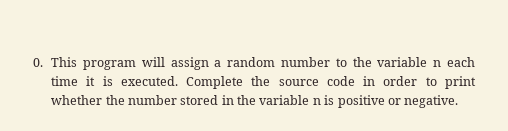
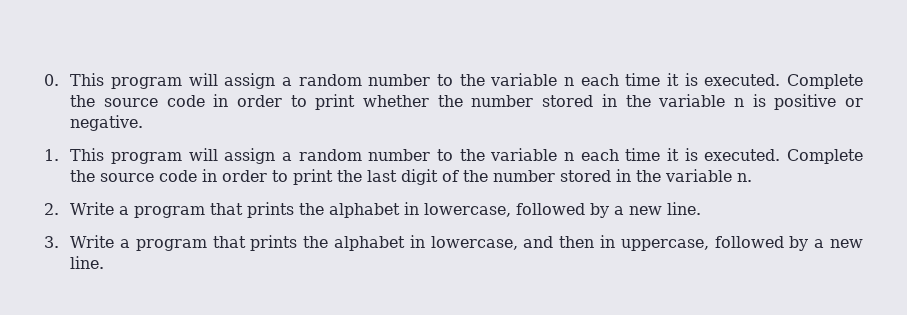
+ 1. This program will assign a random number to the variable n each time it is executed. Complete the source code in order to print the last digit of the number stored in the variable n.
+ 2. Write a program that prints the alphabet in lowercase, followed by a new line.
+ 3. Write a program that prints the alphabet in lowercase, and then in uppercase, followed by a new line.

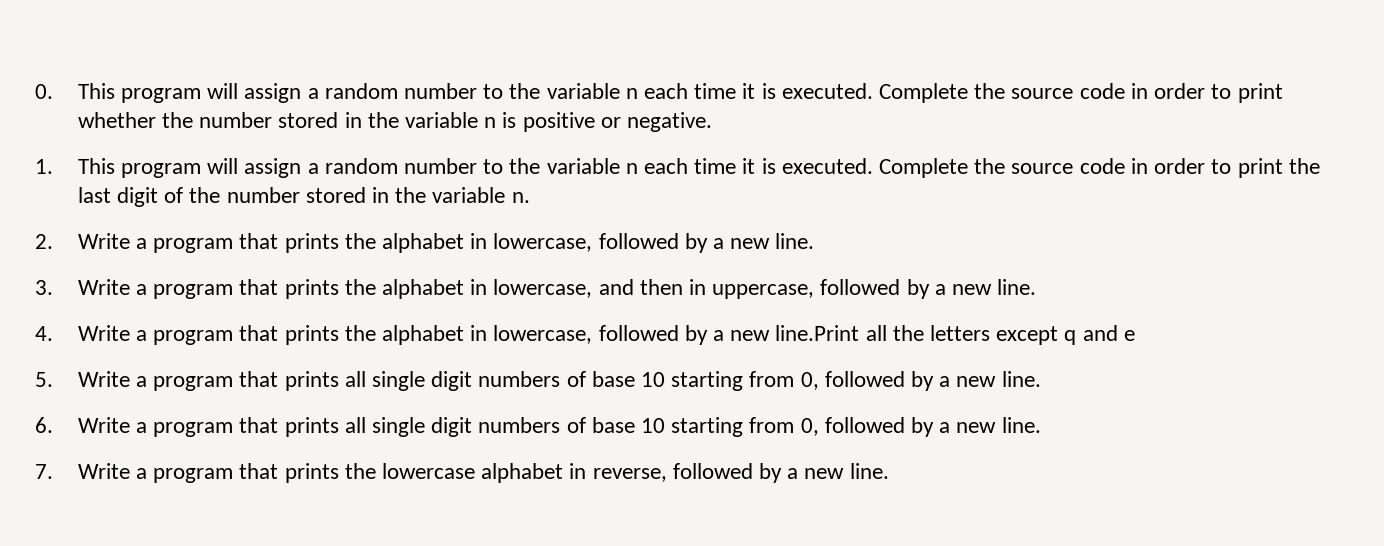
+ 4. Write a program that prints the alphabet in lowercase, followed by a new line.Print all the letters except q and e
+ 5. Write a program that prints all single digit numbers of base 10 starting from 0, followed by a new line.
+ 6. Write a program that prints all single digit numbers of base 10 starting from 0, followed by a new line.
+ 7. Write a program that prints the lowercase alphabet in reverse, followed by a new line.

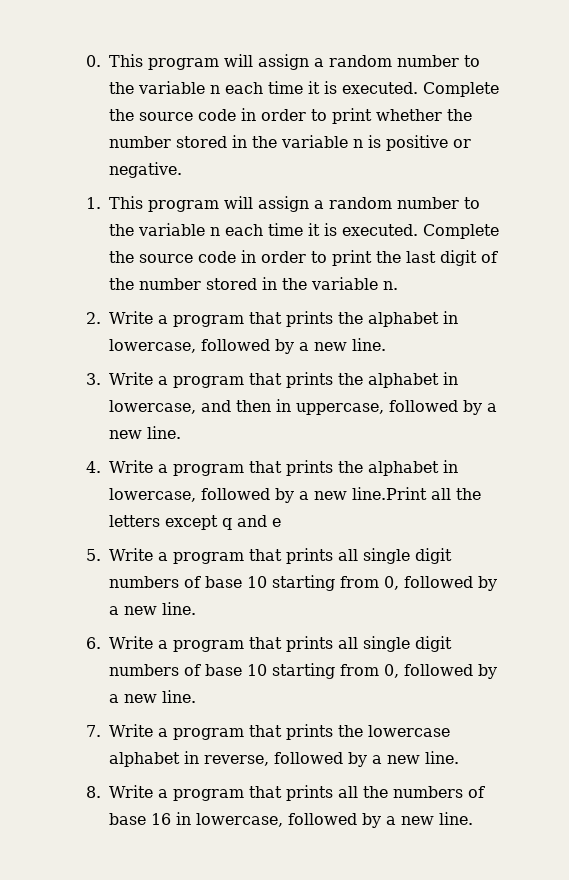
+ 8. Write a program that prints all the numbers of base 16 in lowercase, followed by a new line.

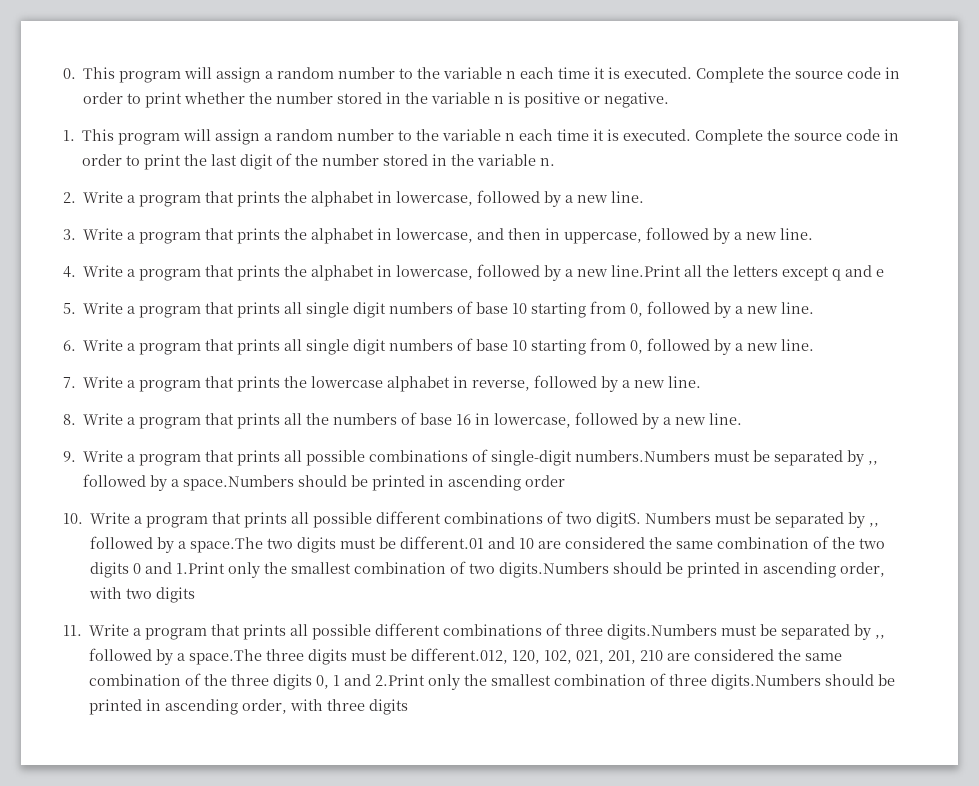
+ 9. Write a program that prints all possible combinations of single-digit numbers.Numbers must be separated by ,, followed by a space.Numbers should be printed in ascending order
+ 10. Write a program that prints all possible different combinations of two digitS. Numbers must be separated by ,, followed by a space.The two digits must be different.01 and 10 are considered the same combination of the two digits 0 and 1.Print only the smallest combination of two digits.Numbers should be printed in ascending order, with two digits
+ 11. Write a program that prints all possible different combinations of three digits.Numbers must be separated by ,, followed by a space.The three digits must be different.012, 120, 102, 021, 201, 210 are considered the same combination of the three digits 0, 1 and 2.Print only the smallest combination of three digits.Numbers should be printed in ascending order, with three digits

